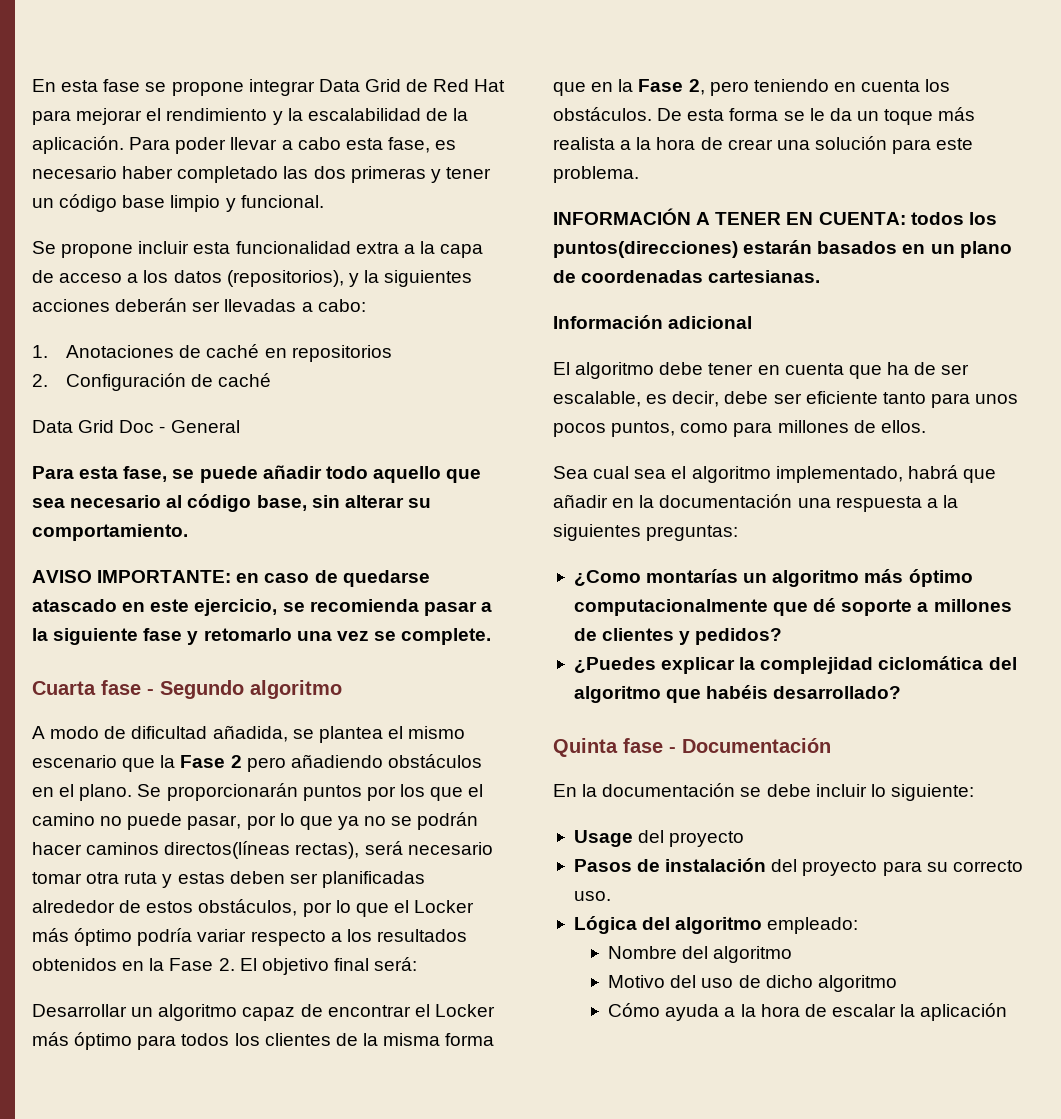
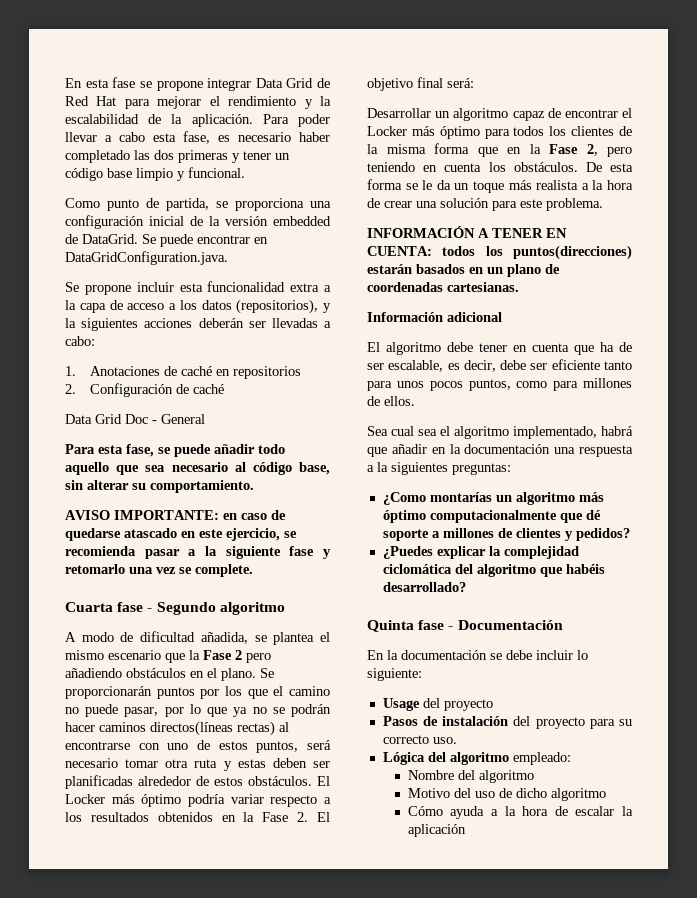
+ Como punto de partida, se proporciona una configuración inicial de la versión embedded de DataGrid. Se puede encontrar en DataGridConfiguration.java.
- Se proporcionarán puntos por los que el camino no puede pasar, por lo que ya no se podrán hacer caminos directos(líneas rectas), será necesario tomar otra ruta y estas deben ser planificadas alrededor de estos obstáculos, por lo que el Locker más óptimo podría variar respecto a los resultados obtenidos en la Fase 2. El objetivo final será:
+ Se proporcionarán puntos por los que el camino no puede pasar, por lo que ya no se podrán hacer caminos directos(líneas rectas) al encontrarse con uno de estos puntos, será necesario tomar otra ruta y estas deben ser planificadas alrededor de estos obstáculos. El Locker más óptimo podría variar respecto a los resultados obtenidos en la Fase 2. El objetivo final será:

